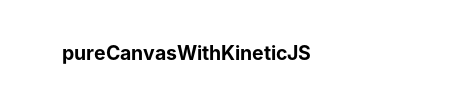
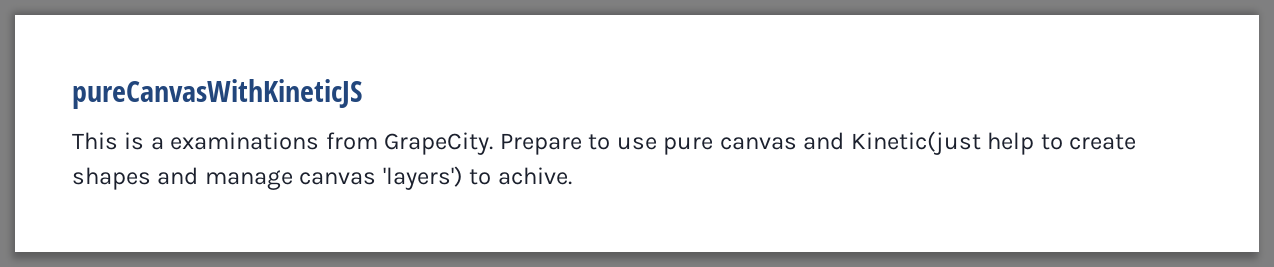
+ This is a examinations from GrapeCity. Prepare to use pure canvas and Kinetic(just help to create shapes and manage canvas 'layers') to achive.

